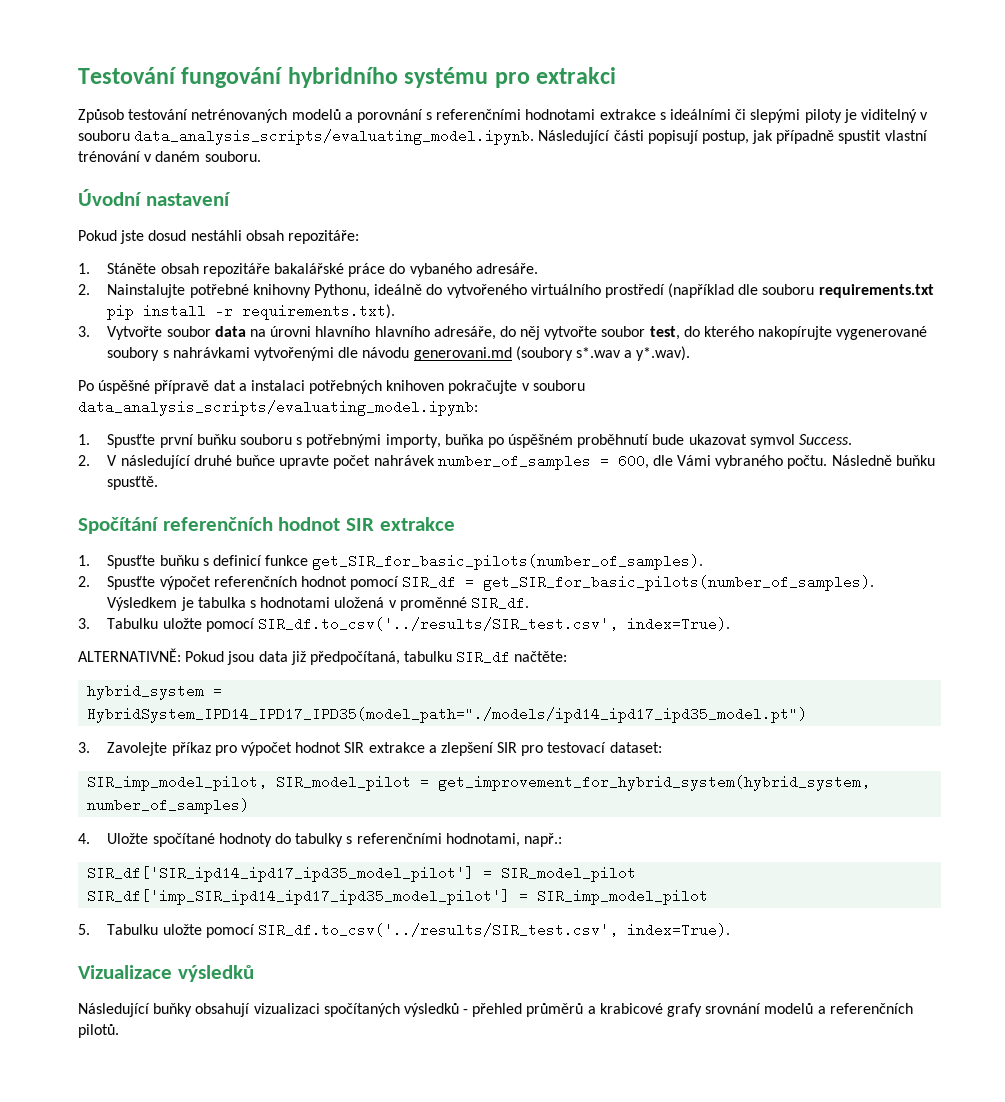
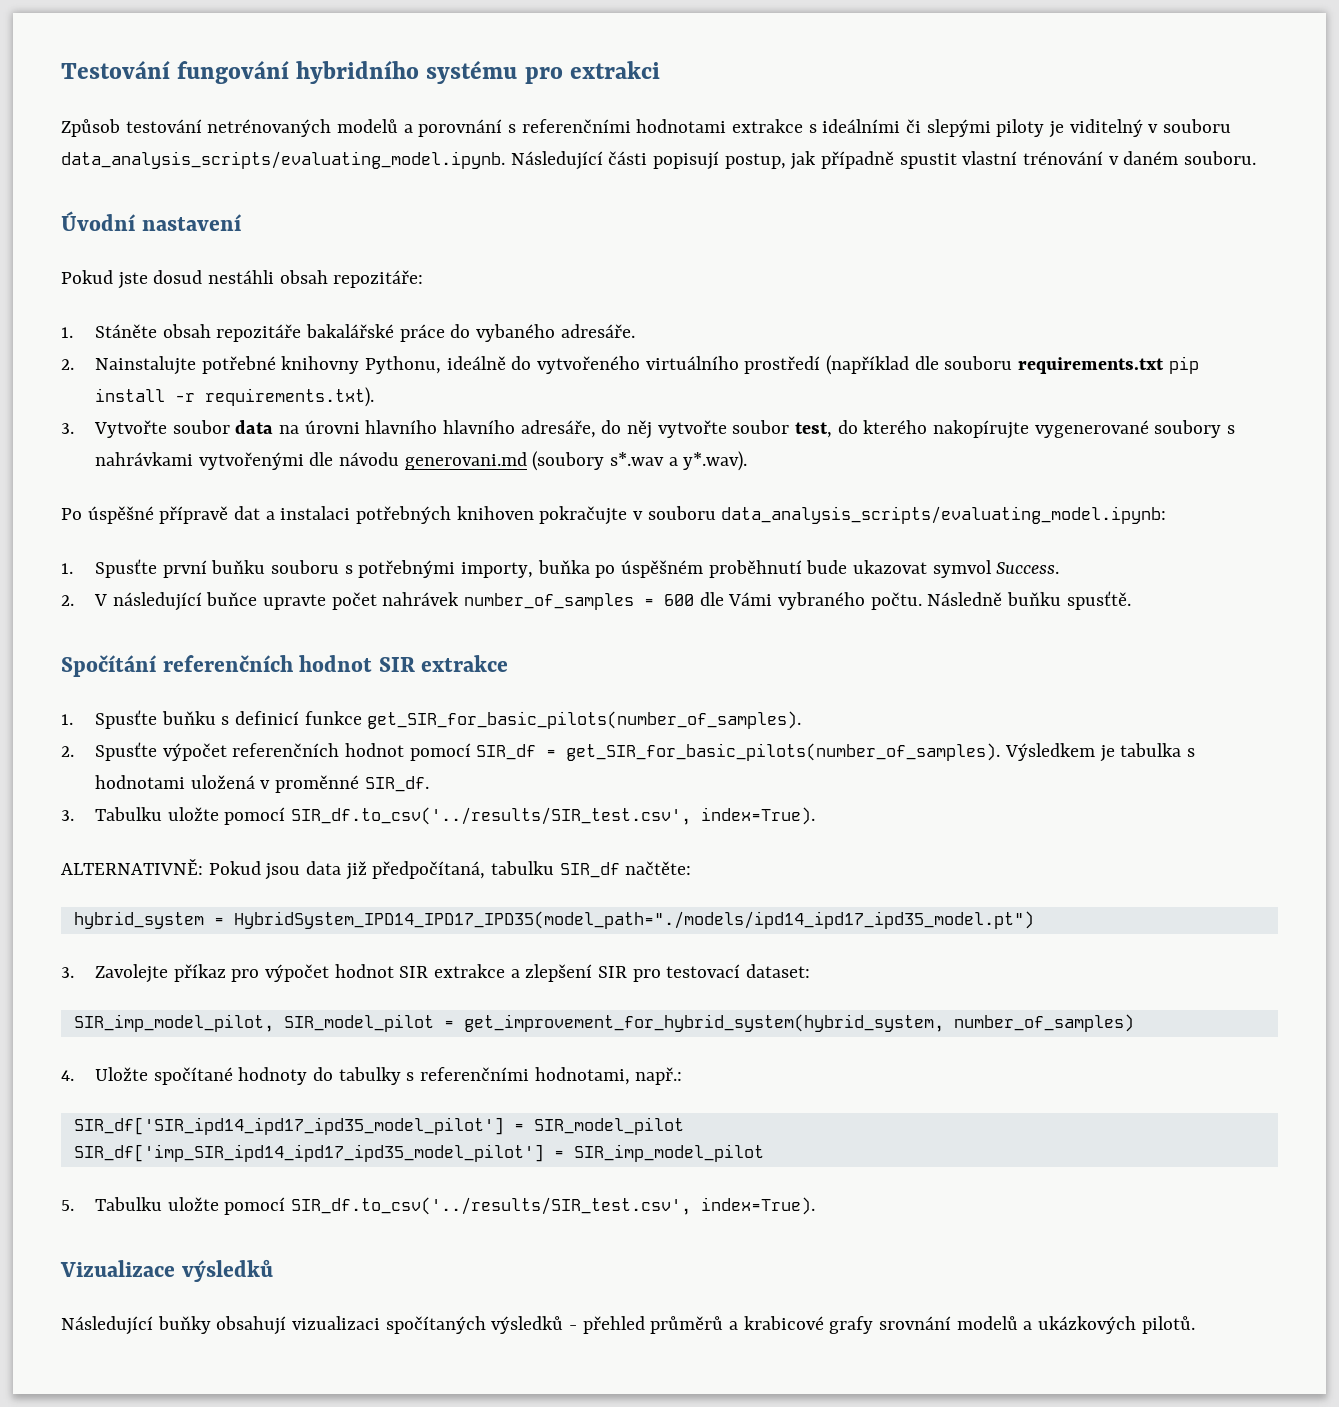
- 2. V následující druhé buňce upravte počet nahrávek number_of_samples = 600, dle Vámi vybraného počtu.
+ 2. V následující buňce upravte počet nahrávek number_of_samples = 600 dle Vámi vybraného počtu.
- Následující buňky obsahují vizualizaci spočítaných výsledků - přehled průměrů a krabicové grafy srovnání modelů a referenčních pilotů.
+ Následující buňky obsahují vizualizaci spočítaných výsledků - přehled průměrů a krabicové grafy srovnání modelů a ukázkových pilotů.

